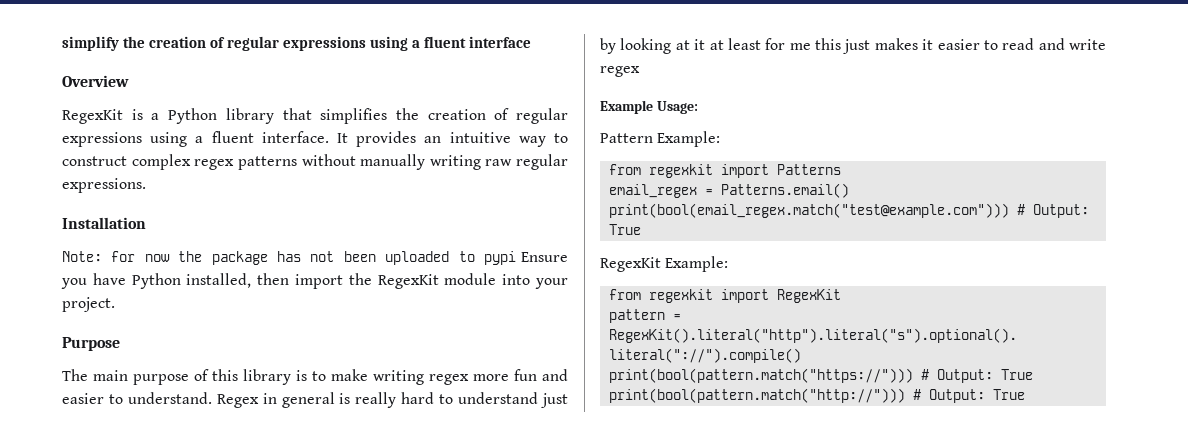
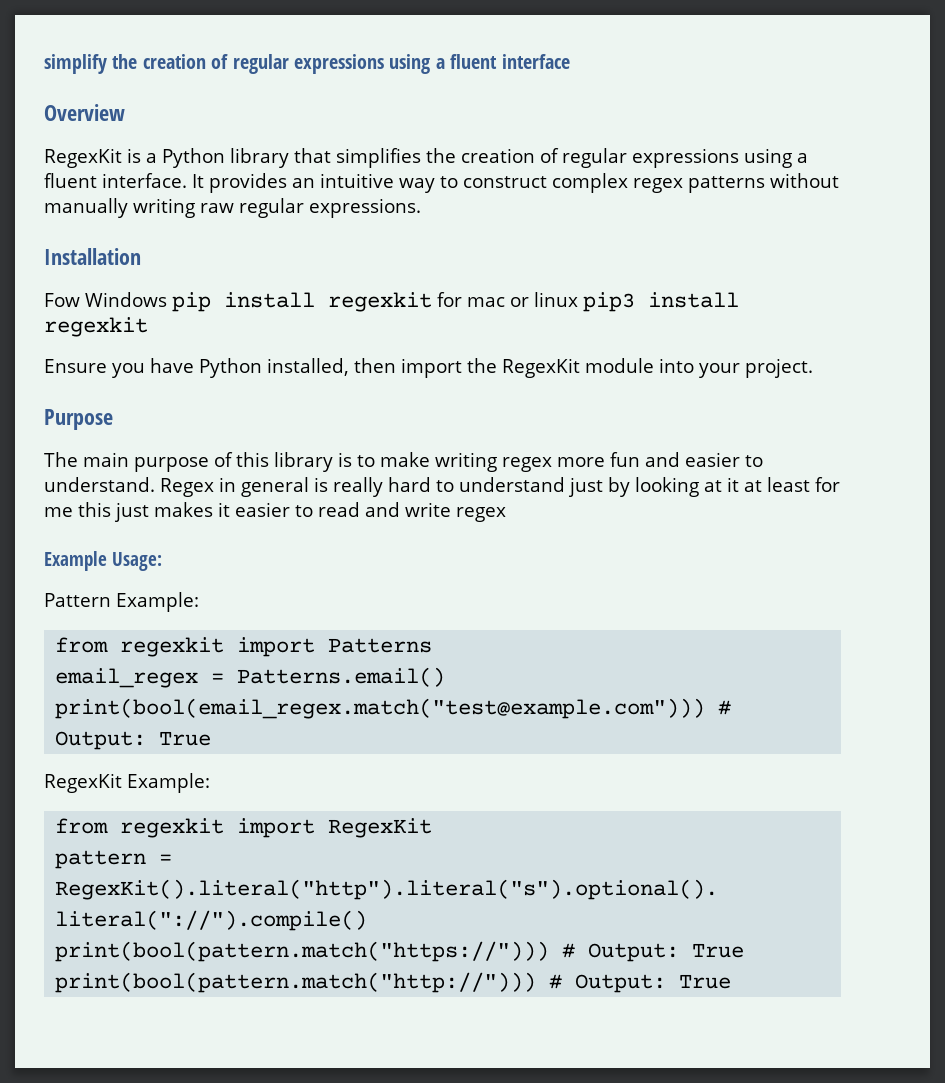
- Note: for now the package has not been uploaded to pypi Ensure you have Python installed, then import the RegexKit module into your project.
+ Fow Windows pip install regexkit for mac or linux pip3 install regexkit
+ Ensure you have Python installed, then import the RegexKit module into your project.

